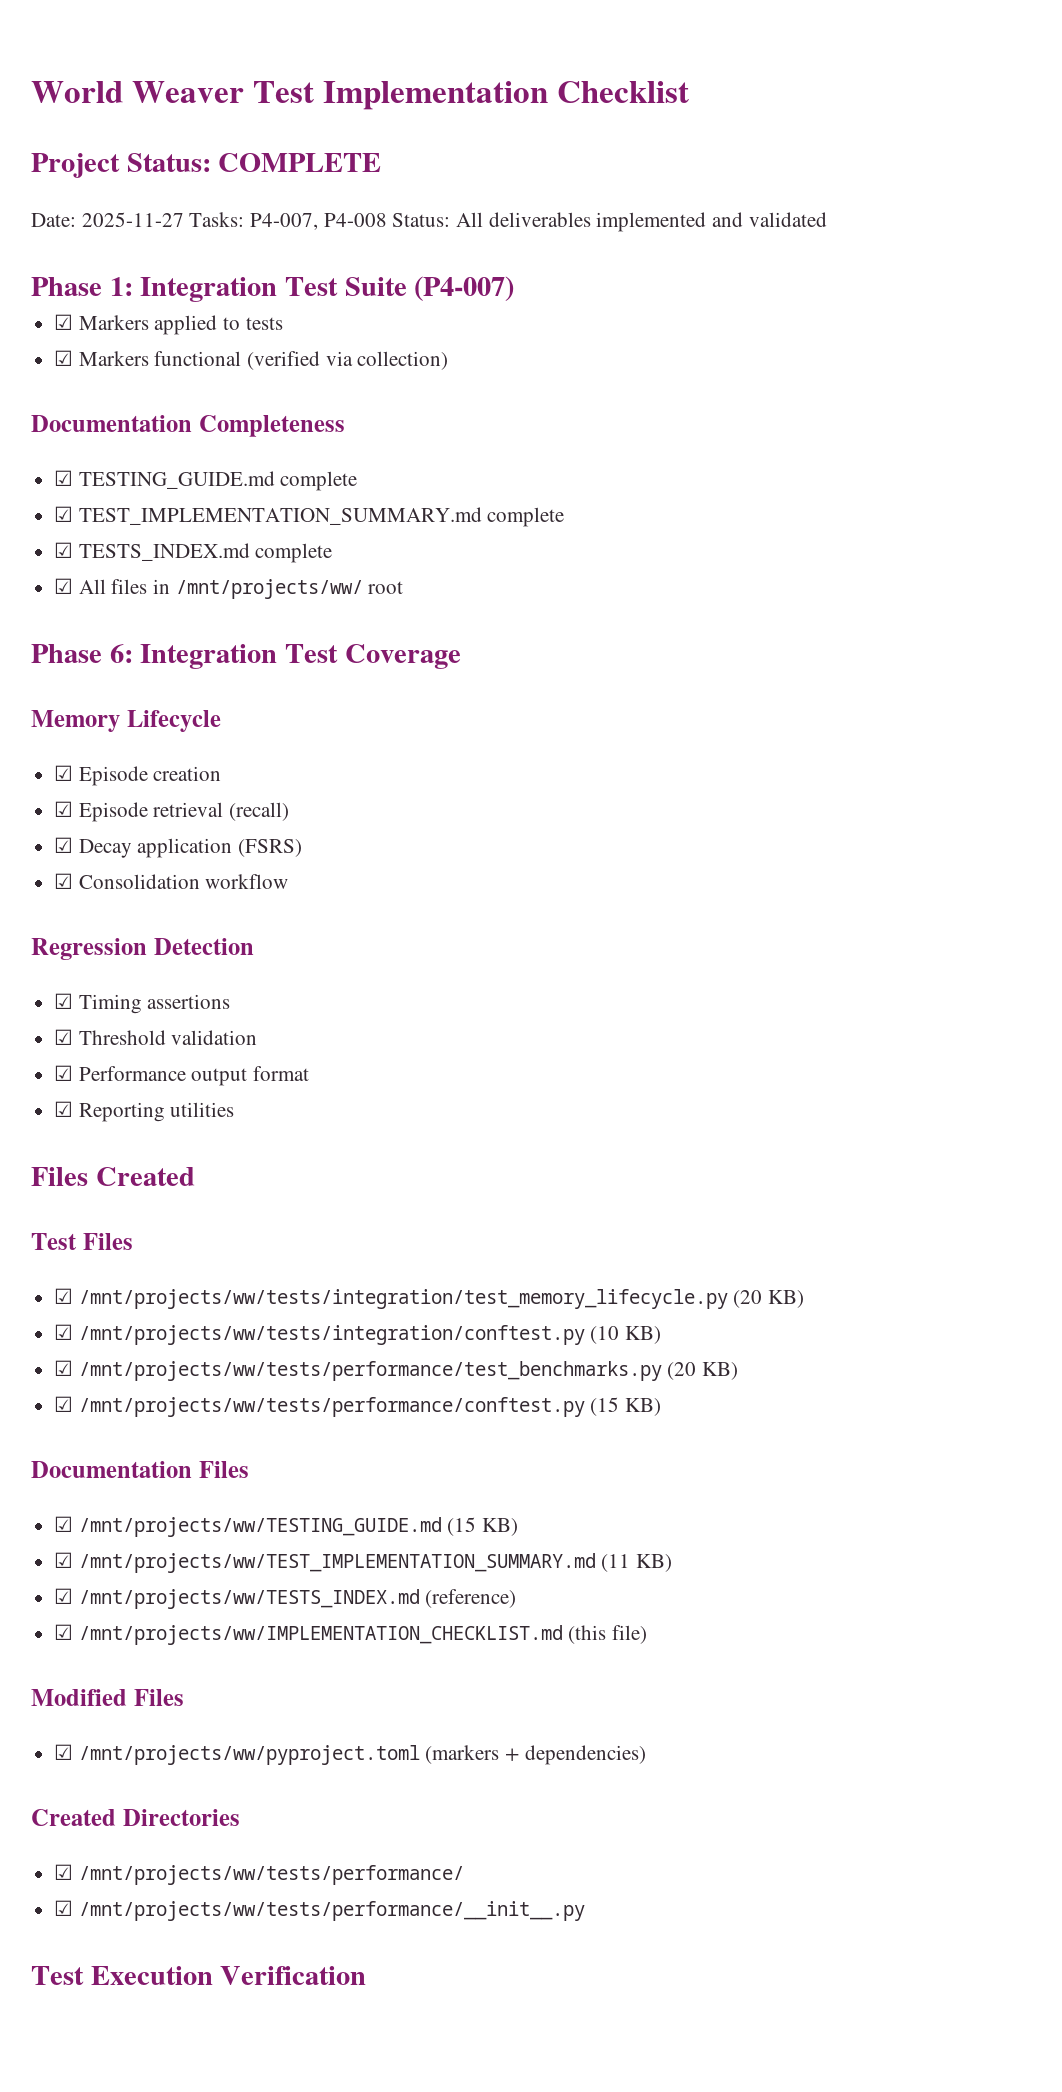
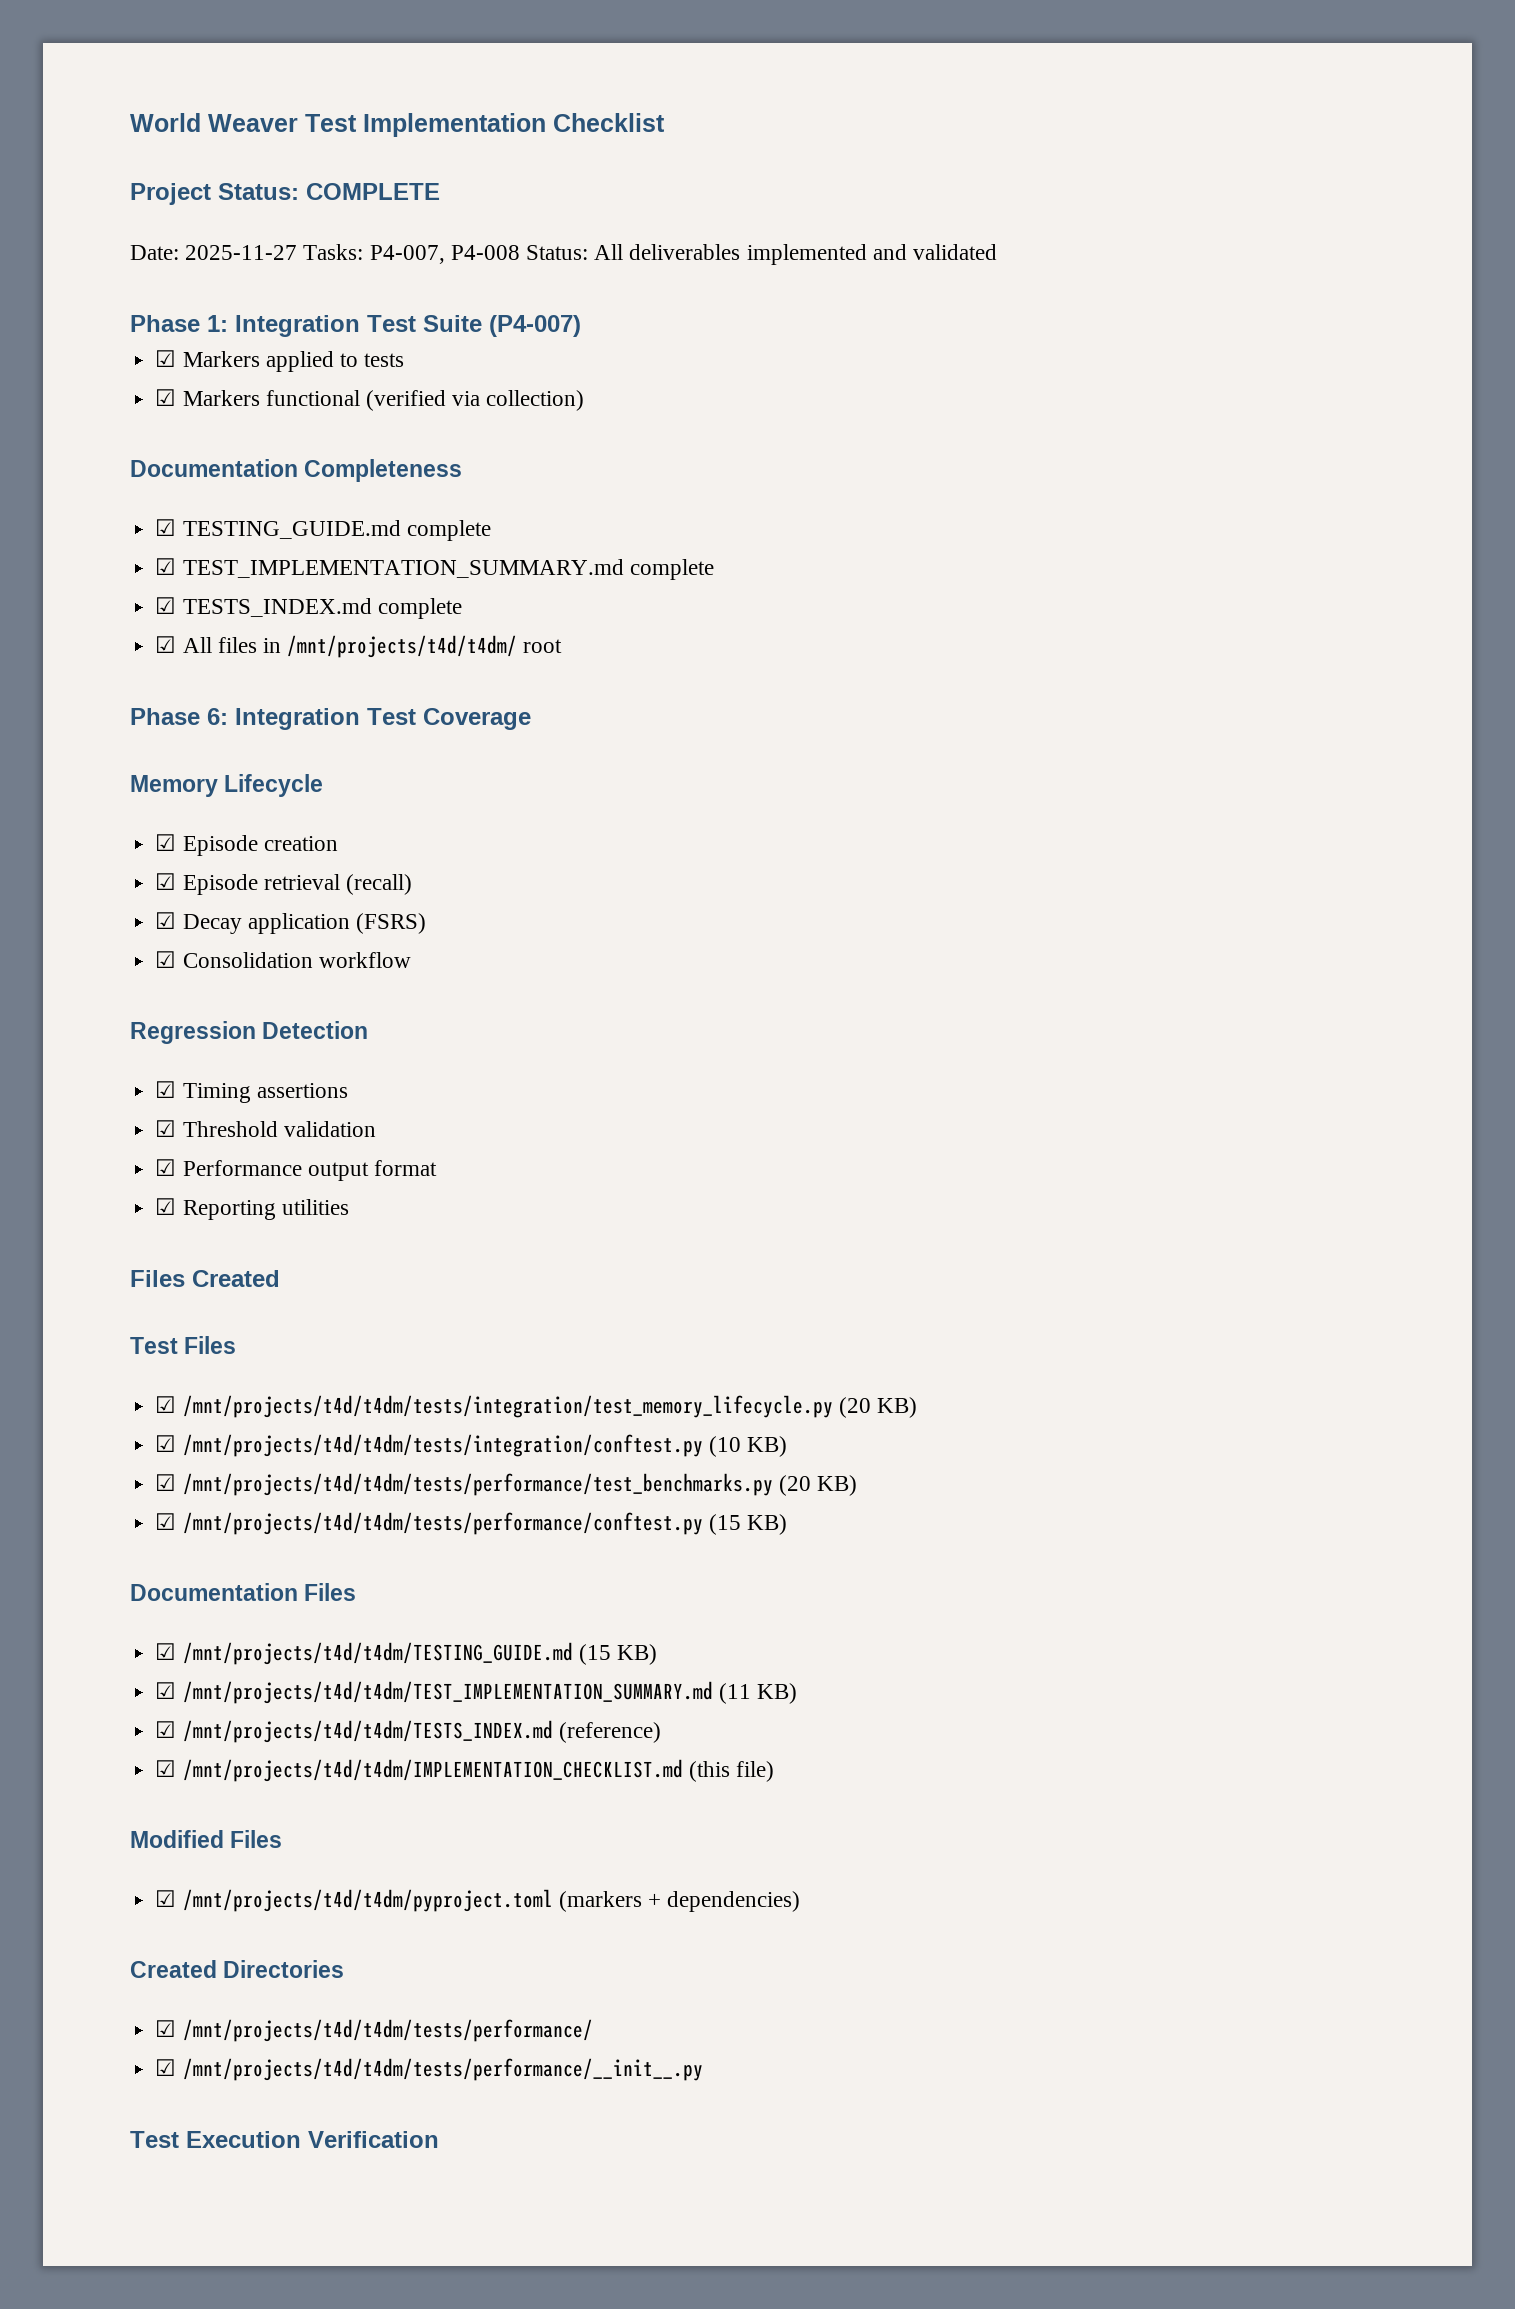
- ☑ All files in /mnt/projects/ww/ root
+ ☑ All files in /mnt/projects/t4d/t4dm/ root
- ☑ /mnt/projects/ww/tests/integration/test_memory_lifecycle.py (20 KB)
- ☑ /mnt/projects/ww/tests/integration/conftest.py (10 KB)
+ ☑ /mnt/projects/t4d/t4dm/tests/integration/test_memory_lifecycle.py (20 KB)
+ ☑ /mnt/projects/t4d/t4dm/tests/integration/conftest.py (10 KB)
- ☑ /mnt/projects/ww/tests/performance/test_benchmarks.py (20 KB)
- ☑ /mnt/projects/ww/tests/performance/conftest.py (15 KB)
+ ☑ /mnt/projects/t4d/t4dm/tests/performance/test_benchmarks.py (20 KB)
+ ☑ /mnt/projects/t4d/t4dm/tests/performance/conftest.py (15 KB)
- ☑ /mnt/projects/ww/TESTING_GUIDE.md (15 KB)
+ ☑ /mnt/projects/t4d/t4dm/TESTING_GUIDE.md (15 KB)
- ☑ /mnt/projects/ww/TEST_IMPLEMENTATION_SUMMARY.md (11 KB)
+ ☑ /mnt/projects/t4d/t4dm/TEST_IMPLEMENTATION_SUMMARY.md (11 KB)
- ☑ /mnt/projects/ww/TESTS_INDEX.md (reference)
+ ☑ /mnt/projects/t4d/t4dm/TESTS_INDEX.md (reference)
- ☑ /mnt/projects/ww/IMPLEMENTATION_CHECKLIST.md (this file)
+ ☑ /mnt/projects/t4d/t4dm/IMPLEMENTATION_CHECKLIST.md (this file)
- ☑ /mnt/projects/ww/pyproject.toml (markers + dependencies)
+ ☑ /mnt/projects/t4d/t4dm/pyproject.toml (markers + dependencies)
- ☑ /mnt/projects/ww/tests/performance/
- ☑ /mnt/projects/ww/tests/performance/__init__.py
+ ☑ /mnt/projects/t4d/t4dm/tests/performance/
+ ☑ /mnt/projects/t4d/t4dm/tests/performance/__init__.py

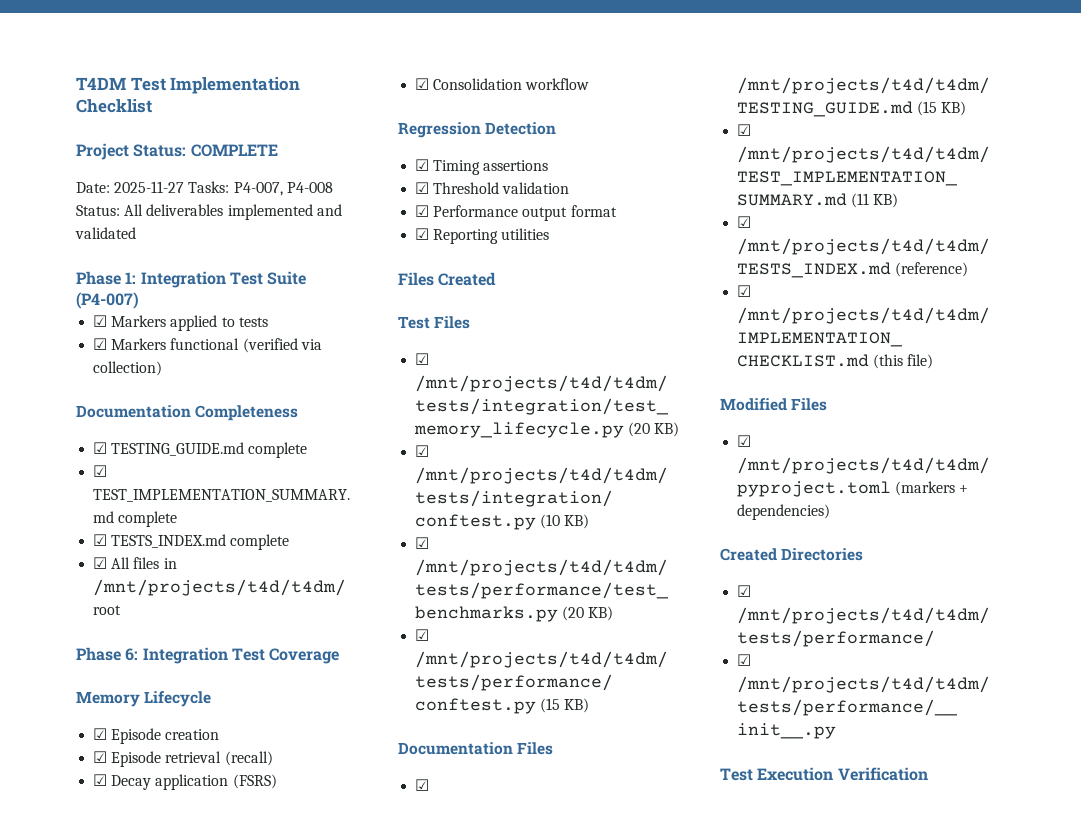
- World Weaver Test Implementation Checklist
+ T4DM Test Implementation Checklist

